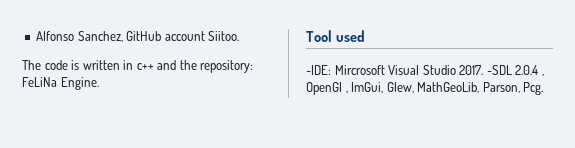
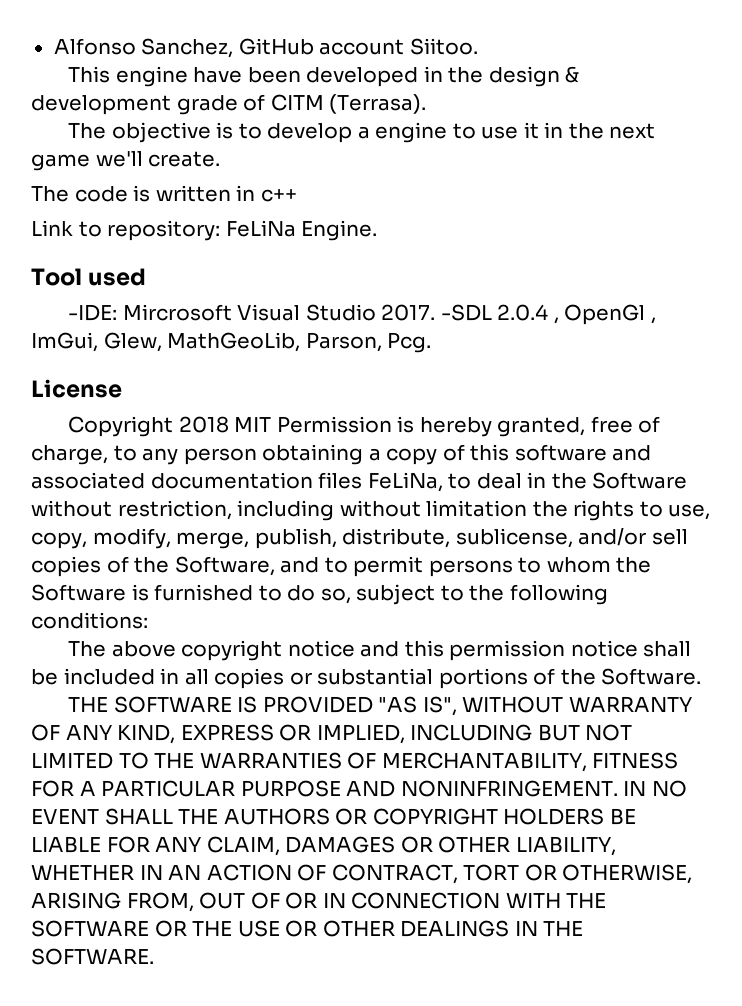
+ This engine have been developed in the design & development grade of CITM (Terrasa).
+ The objective is to develop a engine to use it in the next game we'll create.
- The code is written in c++ and the repository: FeLiNa Engine.
+ The code is written in c++
+ Link to repository: FeLiNa Engine.
+ License
+ Copyright 2018 MIT Permission is hereby granted, free of charge, to any person obtaining a copy of this software and associated documentation files FeLiNa, to deal in the Software without restriction, including without limitation the rights to use, copy, modify, merge, publish, distribute, sublicense, and/or sell copies of the Software, and to permit persons to whom the Software is furnished to do so, subject to the following conditions:
+ The above copyright notice and this permission notice shall be included in all copies or substantial portions of the Software.
+ THE SOFTWARE IS PROVIDED "AS IS", WITHOUT WARRANTY OF ANY KIND, EXPRESS OR IMPLIED, INCLUDING BUT NOT LIMITED TO THE WARRANTIES OF MERCHANTABILITY, FITNESS FOR A PARTICULAR PURPOSE AND NONINFRINGEMENT. IN NO EVENT SHALL THE AUTHORS OR COPYRIGHT HOLDERS BE LIABLE FOR ANY CLAIM, DAMAGES OR OTHER LIABILITY, WHETHER IN AN ACTION OF CONTRACT, TORT OR OTHERWISE, ARISING FROM, OUT OF OR IN CONNECTION WITH THE SOFTWARE OR THE USE OR OTHER DEALINGS IN THE SOFTWARE.

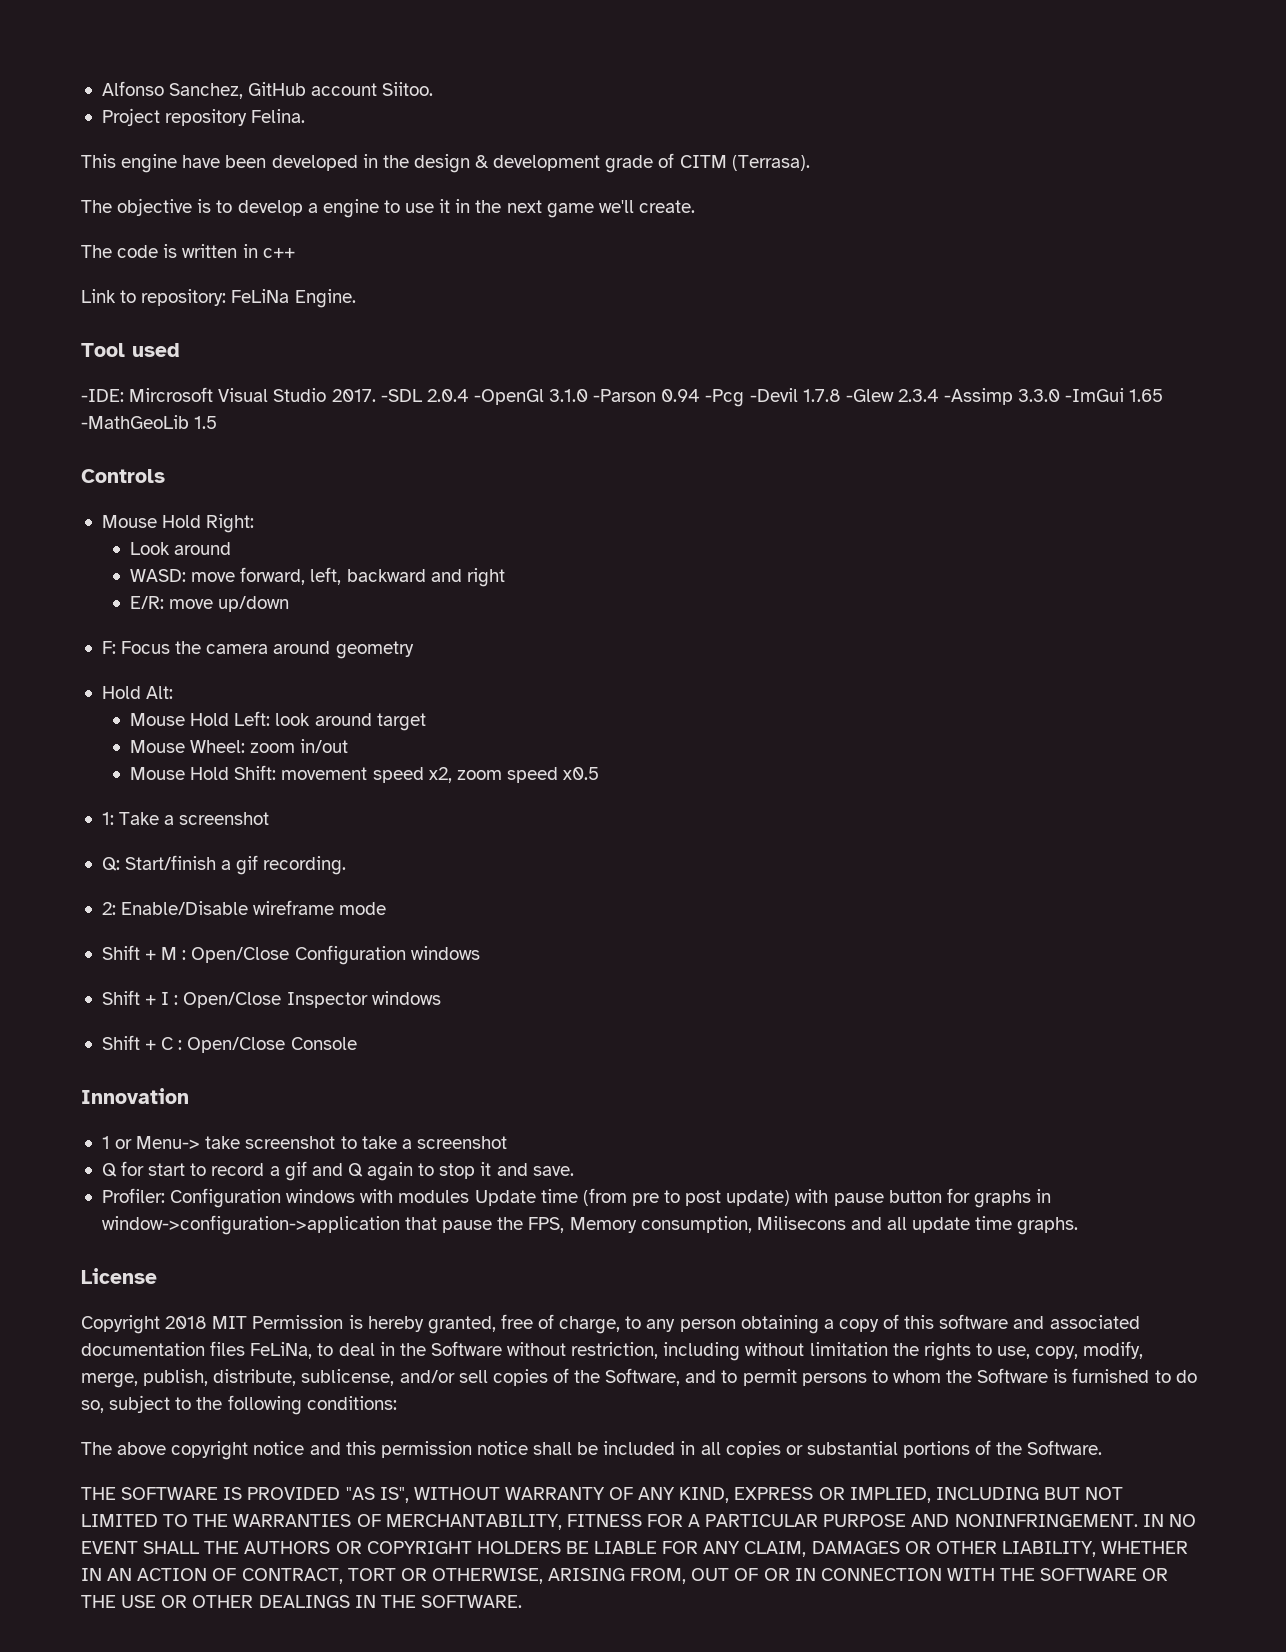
+ Project repository Felina.
- -SDL 2.0.4 , OpenGl , ImGui, Glew, MathGeoLib, Parson, Pcg.
+ -SDL 2.0.4 -OpenGl 3.1.0 -Parson 0.94 -Pcg -Devil 1.7.8 -Glew 2.3.4 -Assimp 3.3.0 -ImGui 1.65 -MathGeoLib 1.5
+ Controls
+ Mouse Hold Right:
+ Look around
+ WASD: move forward, left, backward and right
+ E/R: move up/down
+ F: Focus the camera around geometry
+ Hold Alt:
+ Mouse Hold Left: look around target
+ Mouse Wheel: zoom in/out
+ Mouse Hold Shift: movement speed x2, zoom speed x0.5
+ 1: Take a screenshot
+ Q: Start/finish a gif recording.
+ 2: Enable/Disable wireframe mode
+ Shift + M : Open/Close Configuration windows
+ Shift + I : Open/Close Inspector windows
+ Shift + C : Open/Close Console
+ Innovation
+ 1 or Menu-> take screenshot to take a screenshot
+ Q for start to record a gif and Q again to stop it and save.
+ Profiler: Configuration windows with modules Update time (from pre to post update) with pause button for graphs in window->configuration->application that pause the FPS, Memory consumption, Milisecons and all update time graphs.

